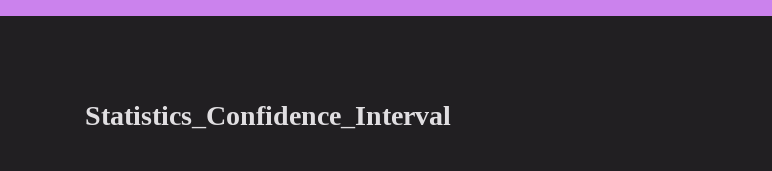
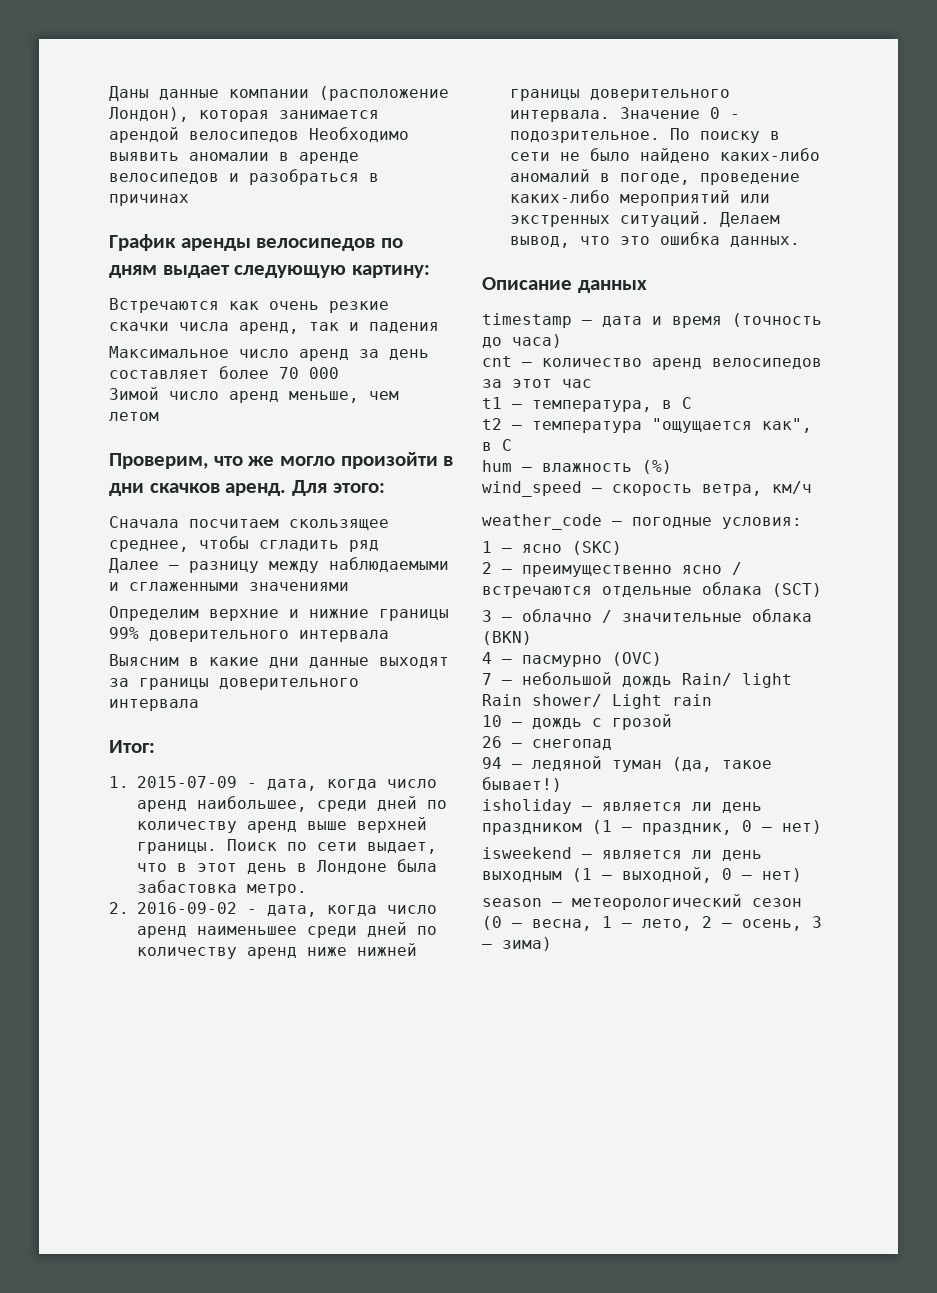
- Statistics_Confidence_Interval
+ Даны данные компании (расположение Лондон), которая занимается арендой велосипедов Необходимо выявить аномалии в аренде велосипедов и разобраться в причинах
+ График аренды велосипедов по дням выдает следующую картину:
+ Встречаются как очень резкие скачки числа аренд, так и падения
+ Максимальное число аренд за день составляет более 70 000
+ Зимой число аренд меньше, чем летом
+ Проверим, что же могло произойти в дни скачков аренд. Для этого:
+ Сначала посчитаем скользящее среднее, чтобы сгладить ряд
+ Далее – разницу между наблюдаемыми и сглаженными значениями
+ Определим верхние и нижние границы 99% доверительного интервала
+ Выясним в какие дни данные выходят за границы доверительного интервала
+ Итог:
+ 1. 2015-07-09 - дата, когда число аренд наибольшее, среди дней по количеству аренд выше верхней границы. Поиск по сети выдает, что в этот день в Лондоне была забастовка метро.
+ 2. 2016-09-02 - дата, когда число аренд наименьшее среди дней по количеству аренд ниже нижней границы доверительного интервала. Значение 0 - подозрительное. По поиску в сети не было найдено каких-либо аномалий в погоде, проведение каких-либо мероприятий или экстренных ситуаций. Делаем вывод, что это ошибка данных.
+ Описание данных
+ timestamp – дата и время (точность до часа)
+ cnt – количество аренд велосипедов за этот час
+ t1 – температура, в С
+ t2 – температура "ощущается как", в С
+ hum – влажность (%)
+ wind_speed – скорость ветра, км/ч
+ weather_code – погодные условия:
+ 1 – ясно (SKC)
+ 2 – преимущественно ясно / встречаются отдельные облака (SCT)
+ 3 – облачно / значительные облака (BKN)
+ 4 – пасмурно (OVC)
+ 7 – небольшой дождь Rain/ light Rain shower/ Light rain
+ 10 – дождь с грозой
+ 26 – снегопад
+ 94 – ледяной туман (да, такое бывает!)
+ isholiday – является ли день праздником (1 – праздник, 0 – нет)
+ isweekend – является ли день выходным (1 – выходной, 0 – нет)
+ season – метеорологический сезон (0 – весна, 1 – лето, 2 – осень, 3 – зима)

